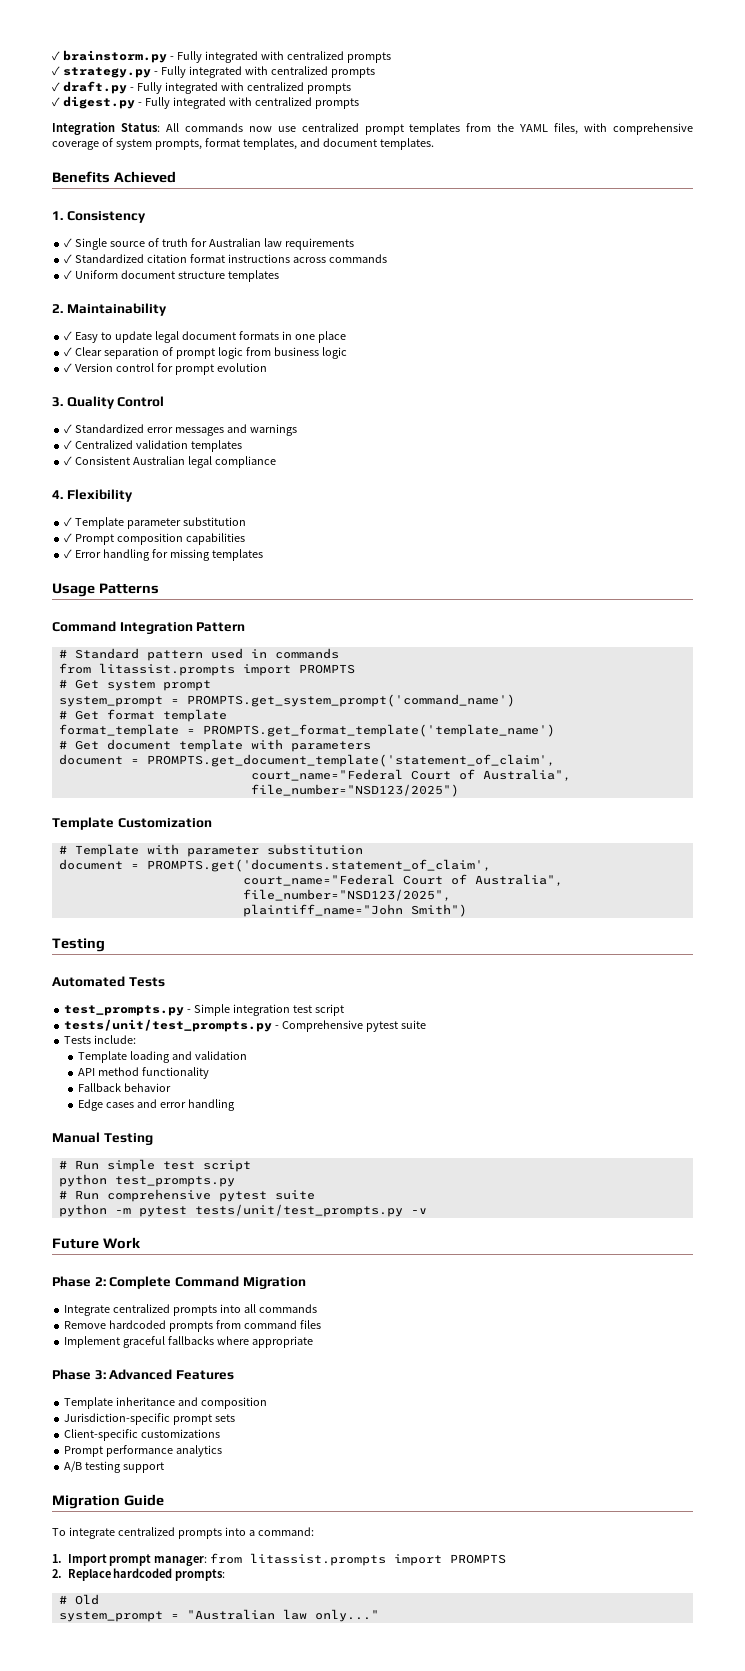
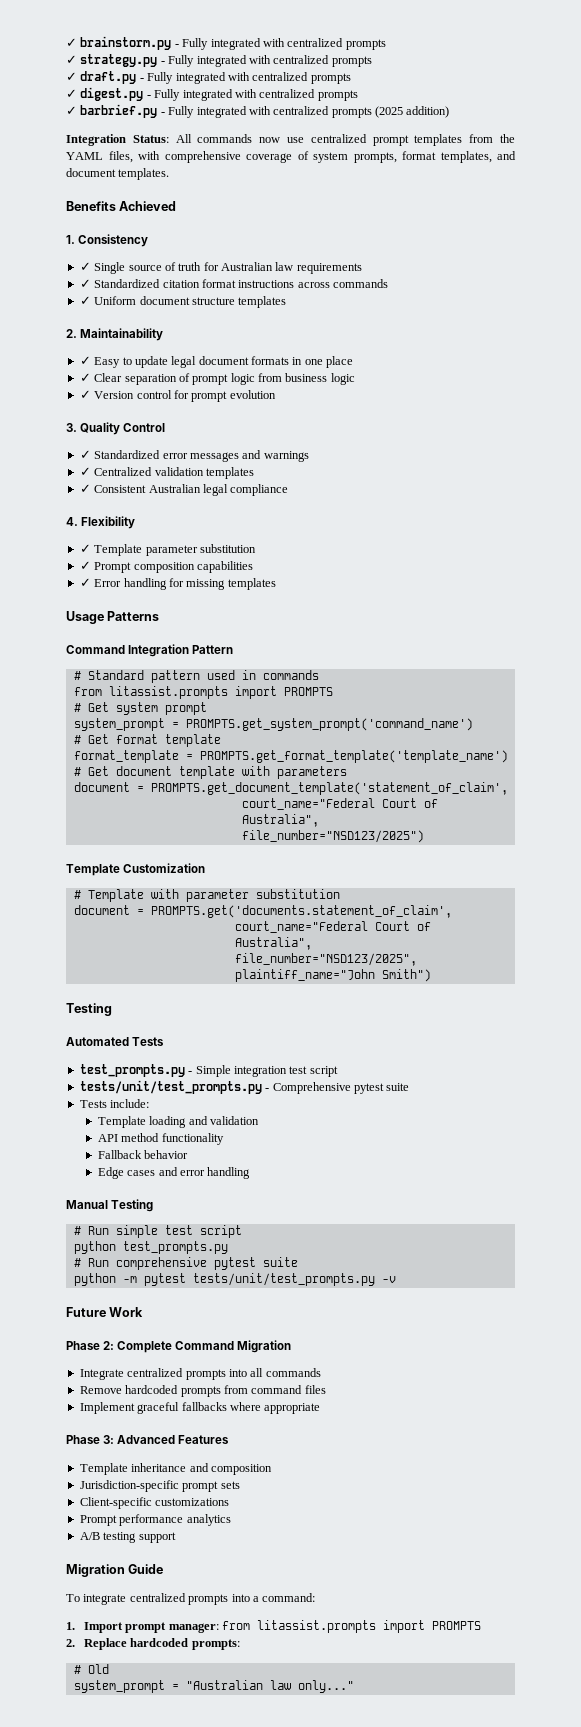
+ ✓ barbrief.py - Fully integrated with centralized prompts (2025 addition)

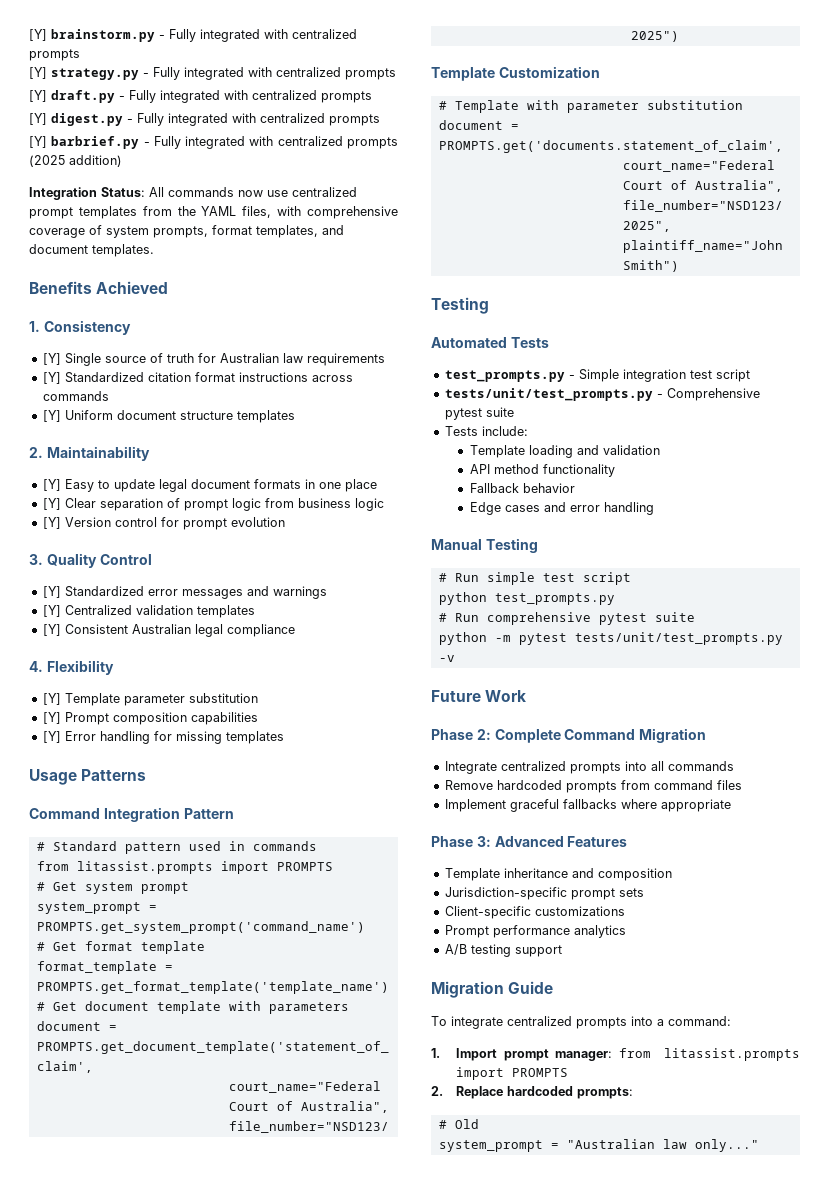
- ✓ brainstorm.py - Fully integrated with centralized prompts
+ [Y] brainstorm.py - Fully integrated with centralized prompts
- ✓ strategy.py - Fully integrated with centralized prompts
+ [Y] strategy.py - Fully integrated with centralized prompts
- ✓ draft.py - Fully integrated with centralized prompts
+ [Y] draft.py - Fully integrated with centralized prompts
- ✓ digest.py - Fully integrated with centralized prompts
+ [Y] digest.py - Fully integrated with centralized prompts
- ✓ barbrief.py - Fully integrated with centralized prompts (2025 addition)
+ [Y] barbrief.py - Fully integrated with centralized prompts (2025 addition)
- ✓ Single source of truth for Australian law requirements
+ [Y] Single source of truth for Australian law requirements
- ✓ Standardized citation format instructions across commands
+ [Y] Standardized citation format instructions across commands
- ✓ Uniform document structure templates
+ [Y] Uniform document structure templates
- ✓ Easy to update legal document formats in one place
+ [Y] Easy to update legal document formats in one place
- ✓ Clear separation of prompt logic from business logic
+ [Y] Clear separation of prompt logic from business logic
- ✓ Version control for prompt evolution
+ [Y] Version control for prompt evolution
- ✓ Standardized error messages and warnings
+ [Y] Standardized error messages and warnings
- ✓ Centralized validation templates
+ [Y] Centralized validation templates
- ✓ Consistent Australian legal compliance
+ [Y] Consistent Australian legal compliance
- ✓ Template parameter substitution
+ [Y] Template parameter substitution
- ✓ Prompt composition capabilities
+ [Y] Prompt composition capabilities
- ✓ Error handling for missing templates
+ [Y] Error handling for missing templates

